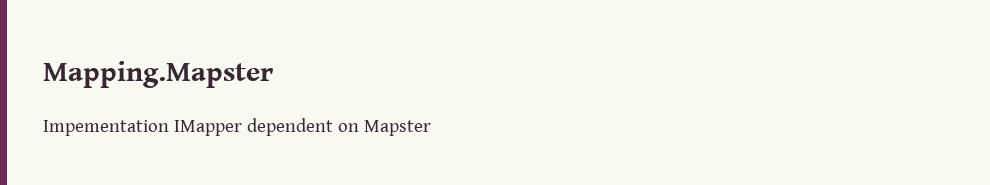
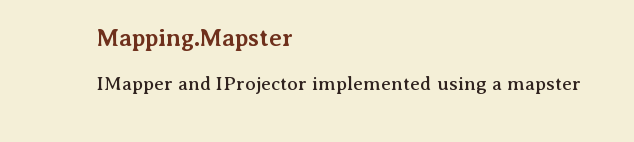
- Impementation IMapper dependent on Mapster
+ IMapper and IProjector implemented using a mapster

